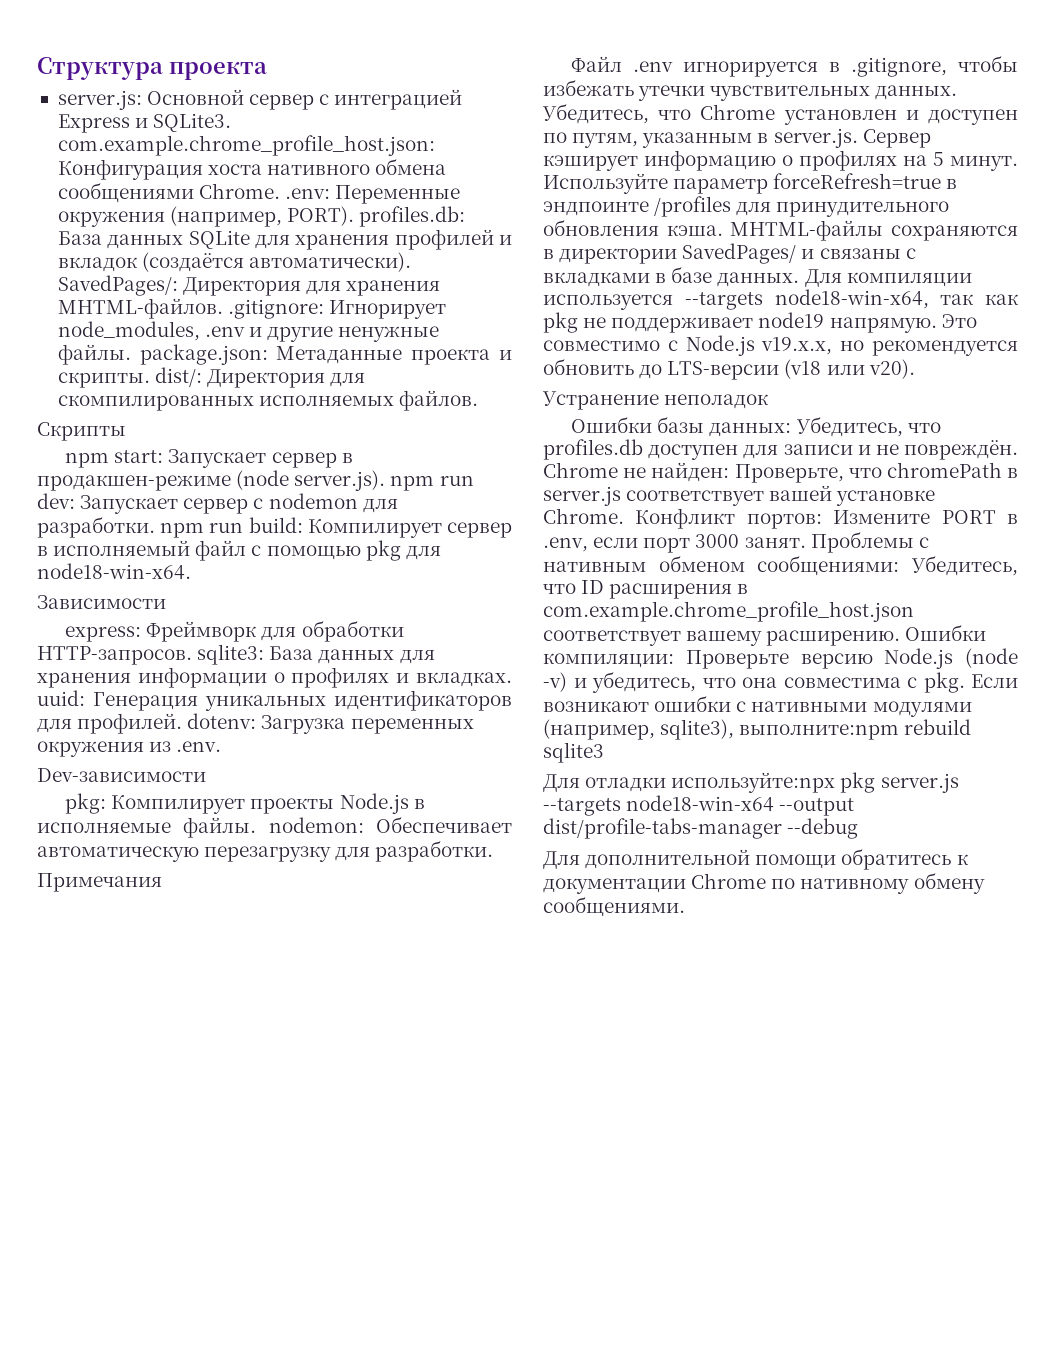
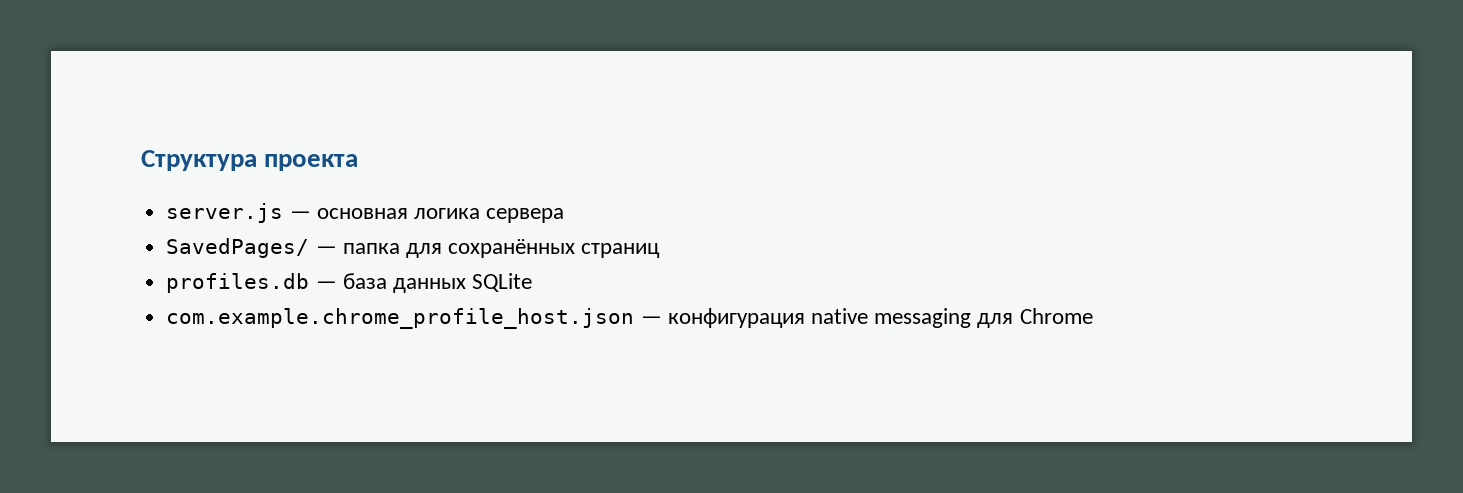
- server.js: Основной сервер с интеграцией Express и SQLite3. com.example.chrome_profile_host.json: Конфигурация хоста нативного обмена сообщениями Chrome. .env: Переменные окружения (например, PORT). profiles.db: База данных SQLite для хранения профилей и вкладок (создаётся автоматически). SavedPages/: Директория для хранения MHTML-файлов. .gitignore: Игнорирует node_modules, .env и другие ненужные файлы. package.json: Метаданные проекта и скрипты. dist/: Директория для скомпилированных исполняемых файлов.
- Скрипты
- npm start: Запускает сервер в продакшен-режиме (node server.js). npm run dev: Запускает сервер с nodemon для разработки. npm run build: Компилирует сервер в исполняемый файл с помощью pkg для node18-win-x64.
- Зависимости
- express: Фреймворк для обработки HTTP-запросов. sqlite3: База данных для хранения информации о профилях и вкладках. uuid: Генерация уникальных идентификаторов для профилей. dotenv: Загрузка переменных окружения из .env.
- Dev-зависимости
- pkg: Компилирует проекты Node.js в исполняемые файлы. nodemon: Обеспечивает автоматическую перезагрузку для разработки.
- Примечания
- Файл .env игнорируется в .gitignore, чтобы избежать утечки чувствительных данных. Убедитесь, что Chrome установлен и доступен по путям, указанным в server.js. Сервер кэширует информацию о профилях на 5 минут. Используйте параметр forceRefresh=true в эндпоинте /profiles для принудительного обновления кэша. MHTML-файлы сохраняются в директории SavedPages/ и связаны с вкладками в базе данных. Для компиляции используется --targets node18-win-x64, так как pkg не поддерживает node19 напрямую. Это совместимо с Node.js v19.x.x, но рекомендуется обновить до LTS-версии (v18 или v20).
- Устранение неполадок
- Ошибки базы данных: Убедитесь, что profiles.db доступен для записи и не повреждён. Chrome не найден: Проверьте, что chromePath в server.js соответствует вашей установке Chrome. Конфликт портов: Измените PORT в .env, если порт 3000 занят. Проблемы с нативным обменом сообщениями: Убедитесь, что ID расширения в com.example.chrome_profile_host.json соответствует вашему расширению. Ошибки компиляции: Проверьте версию Node.js (node -v) и убедитесь, что она совместима с pkg. Если возникают ошибки с нативными модулями (например, sqlite3), выполните:npm rebuild sqlite3
- Для отладки используйте:npx pkg server.js --targets node18-win-x64 --output dist/profile-tabs-manager --debug
- Для дополнительной помощи обратитесь к документации Chrome по нативному обмену сообщениями.
+ server.js — основная логика сервера
+ SavedPages/ — папка для сохранённых страниц
+ profiles.db — база данных SQLite
+ com.example.chrome_profile_host.json — конфигурация native messaging для Chrome

